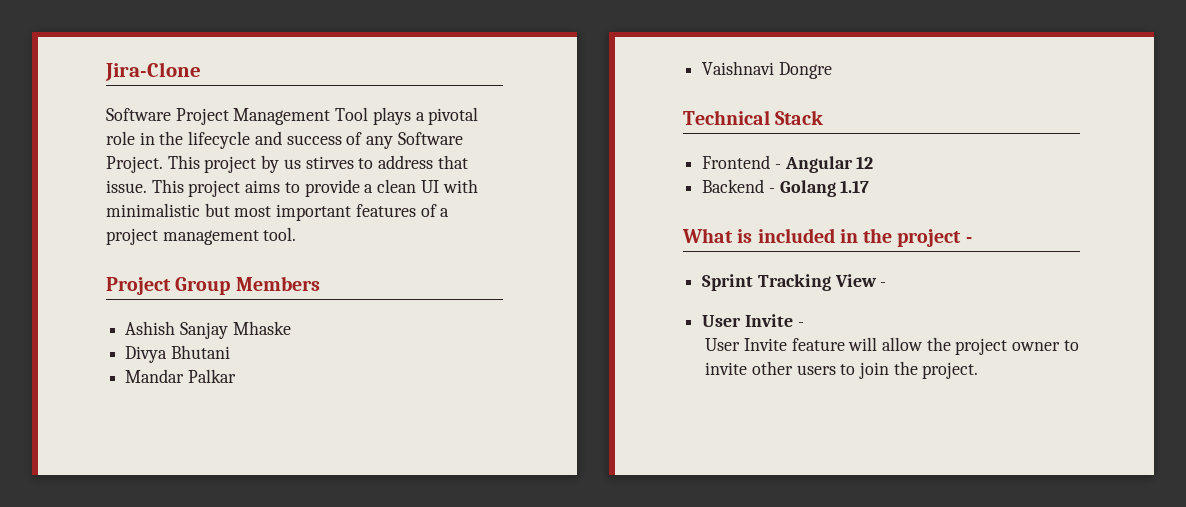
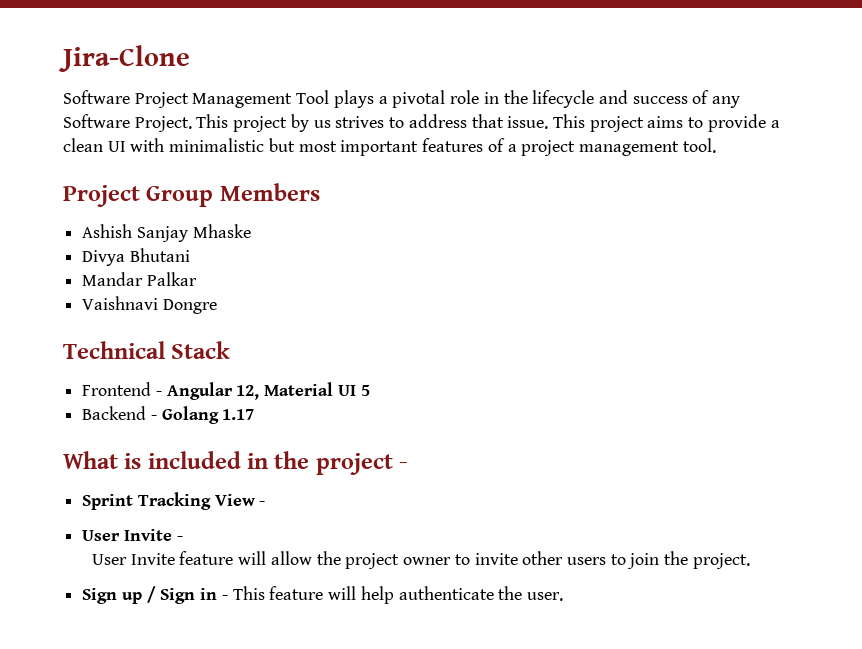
- This project by us stirves to address that issue.
+ This project by us strives to address that issue.
- Frontend - Angular 12
+ Frontend - Angular 12, Material UI 5
+ Sign up / Sign in - This feature will help authenticate the user.

